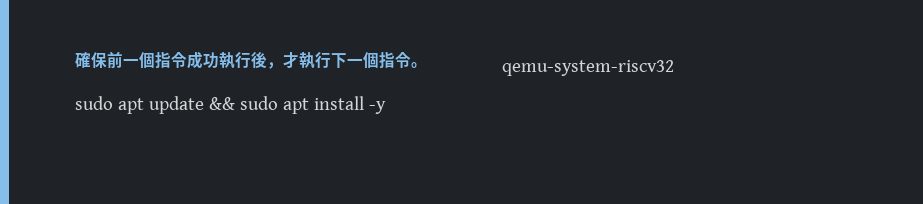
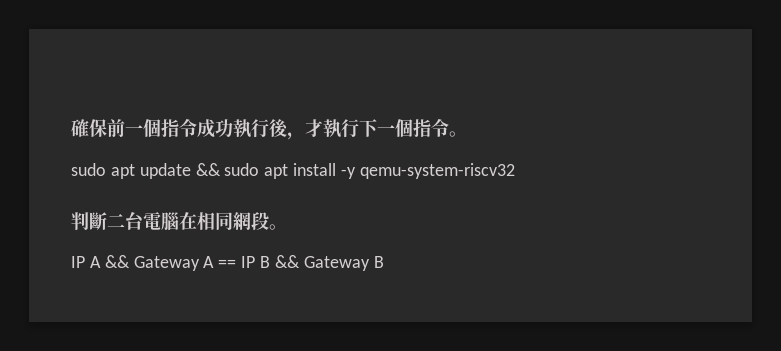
+ 判斷二台電腦在相同網段。
+ IP A && Gateway A == IP B && Gateway B

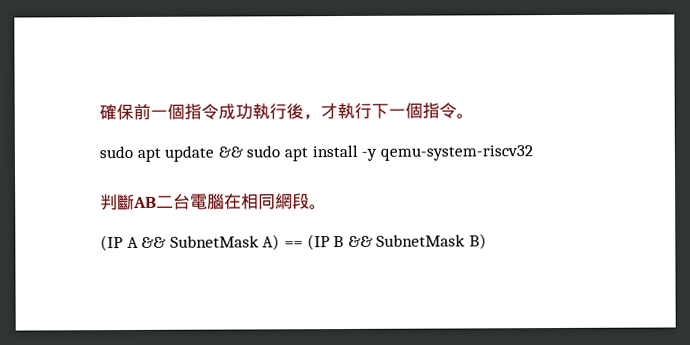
- 判斷二台電腦在相同網段。
+ 判斷AB二台電腦在相同網段。
- IP A && Gateway A == IP B && Gateway B
+ (IP A && SubnetMask A) == (IP B && SubnetMask B)

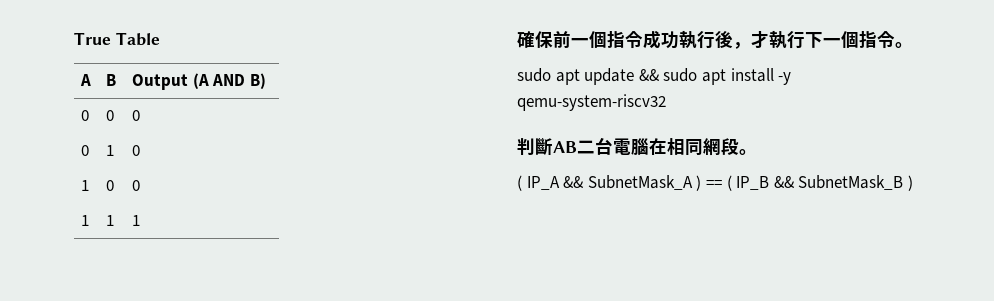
+ True Table
+ A | B | Output (A AND B)
+ 0 | 0 | 0
+ 0 | 1 | 0
+ 1 | 0 | 0
+ 1 | 1 | 1
- (IP A && SubnetMask A) == (IP B && SubnetMask B)
+ ( IP_A && SubnetMask_A ) == ( IP_B && SubnetMask_B )

